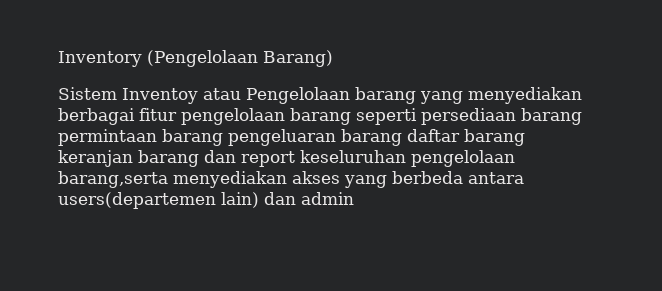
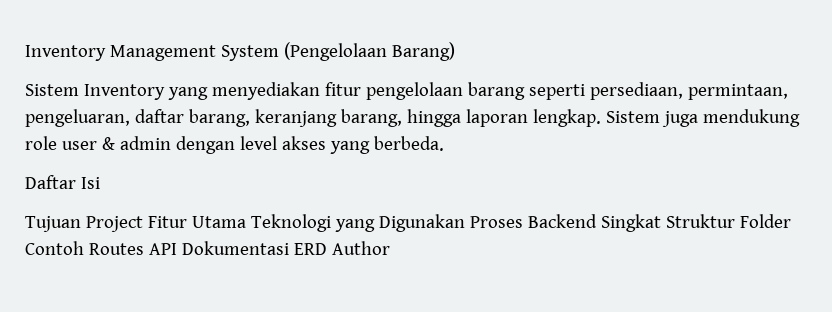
- Inventory (Pengelolaan Barang)
+ Inventory Management System (Pengelolaan Barang)
- Sistem Inventoy atau Pengelolaan barang yang menyediakan berbagai fitur pengelolaan barang seperti persediaan barang permintaan barang pengeluaran barang daftar barang keranjan barang dan report keseluruhan pengelolaan barang,serta menyediakan akses yang berbeda antara users(departemen lain) dan admin
+ Sistem Inventory yang menyediakan fitur pengelolaan barang seperti persediaan, permintaan, pengeluaran, daftar barang, keranjang barang, hingga laporan lengkap. Sistem juga mendukung role user & admin dengan level akses yang berbeda.
+ Daftar Isi
+ Tujuan Project Fitur Utama Teknologi yang Digunakan Proses Backend Singkat Struktur Folder Contoh Routes API Dokumentasi ERD Author

